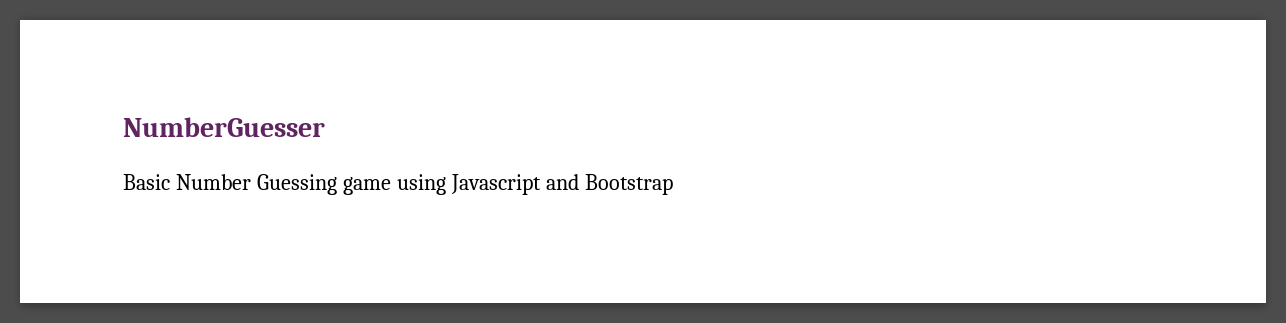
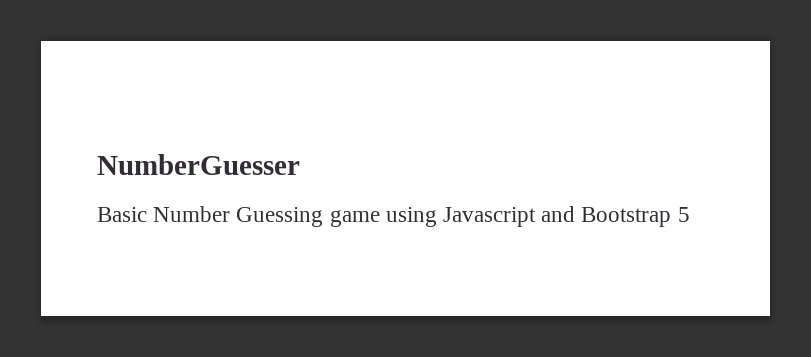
- Basic Number Guessing game using Javascript and Bootstrap
+ Basic Number Guessing game using Javascript and Bootstrap 5

